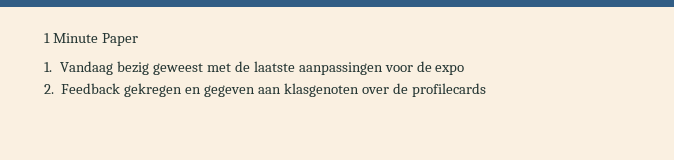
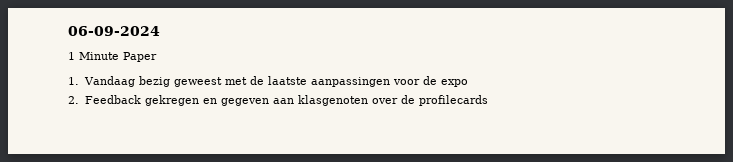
+ 06-09-2024

